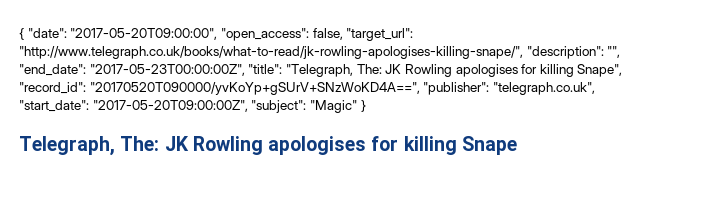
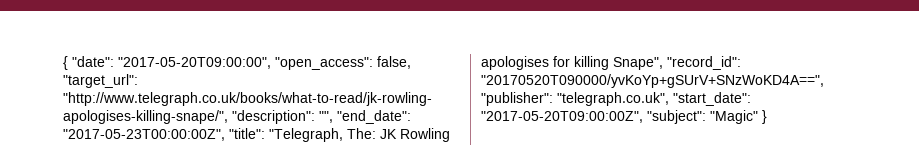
- Telegraph, The: JK Rowling apologises for killing Snape

